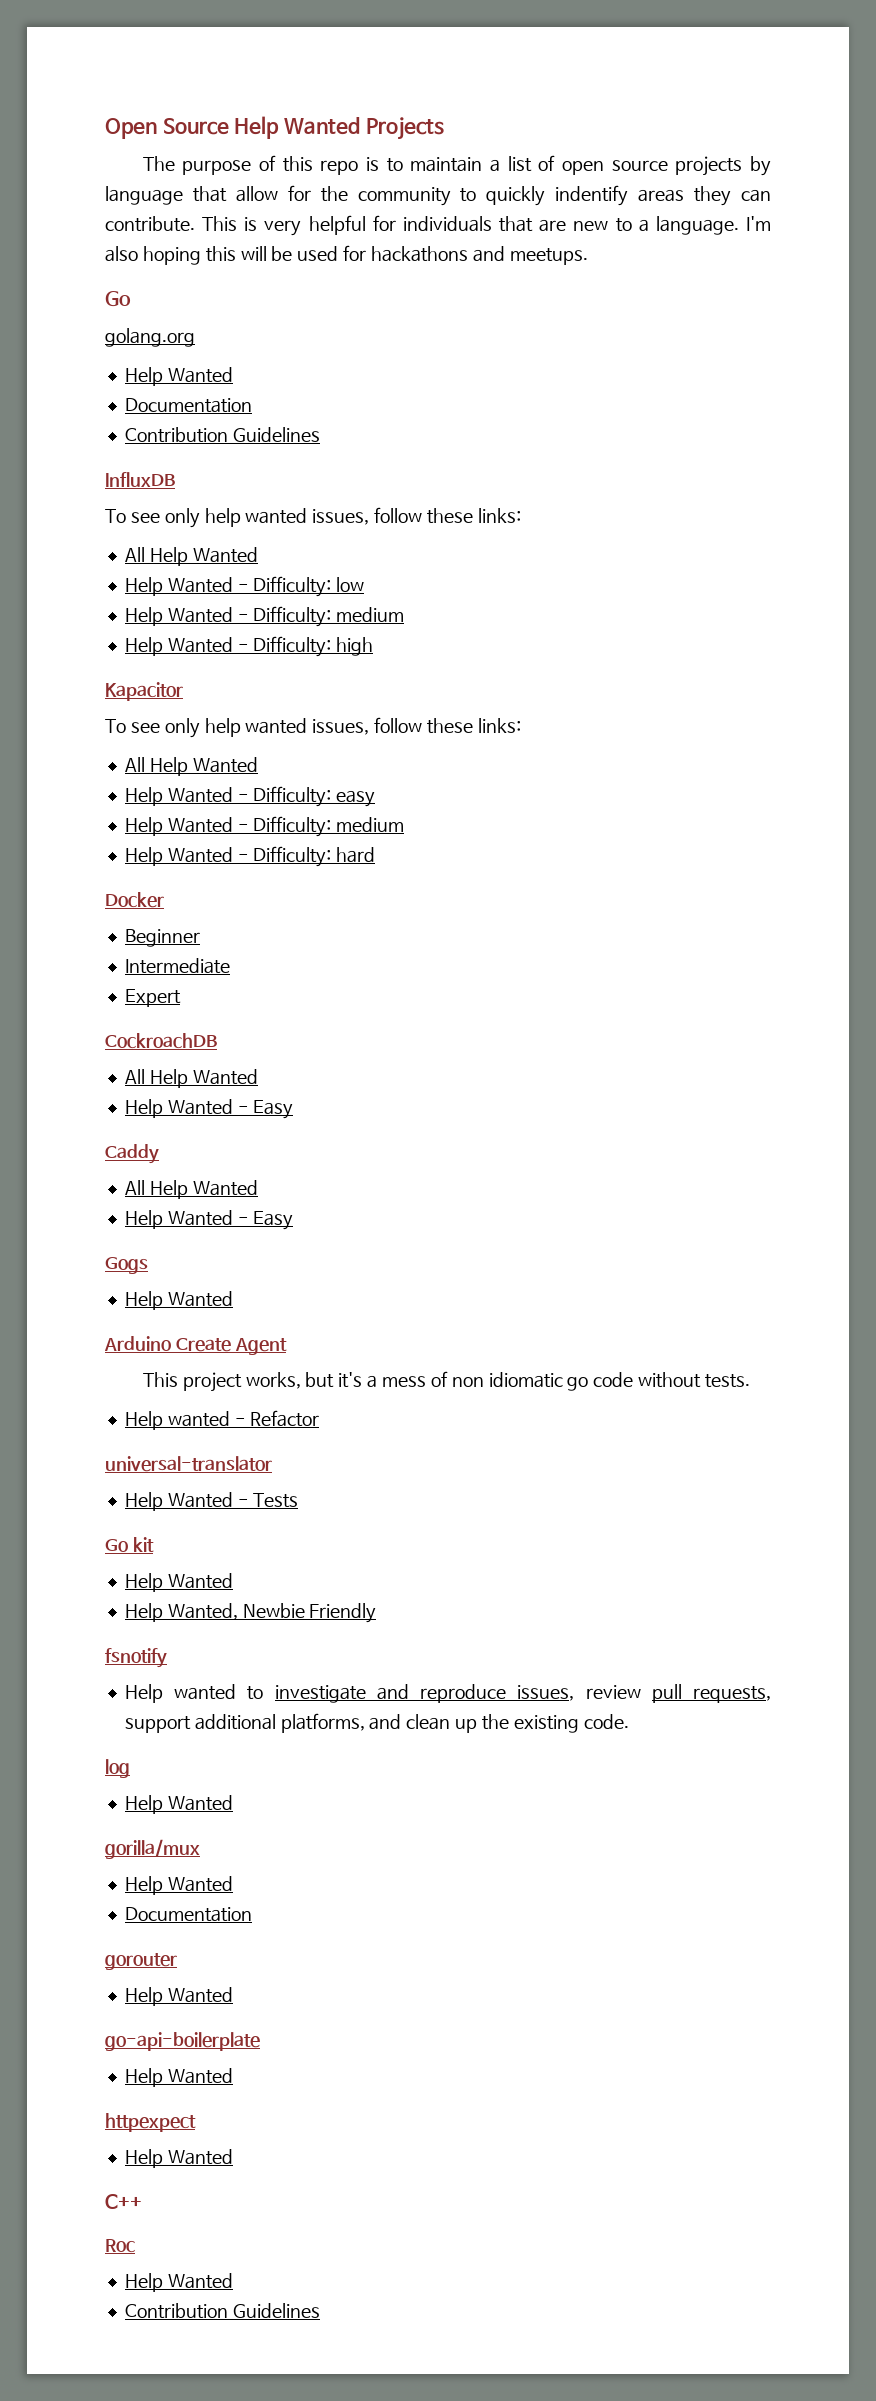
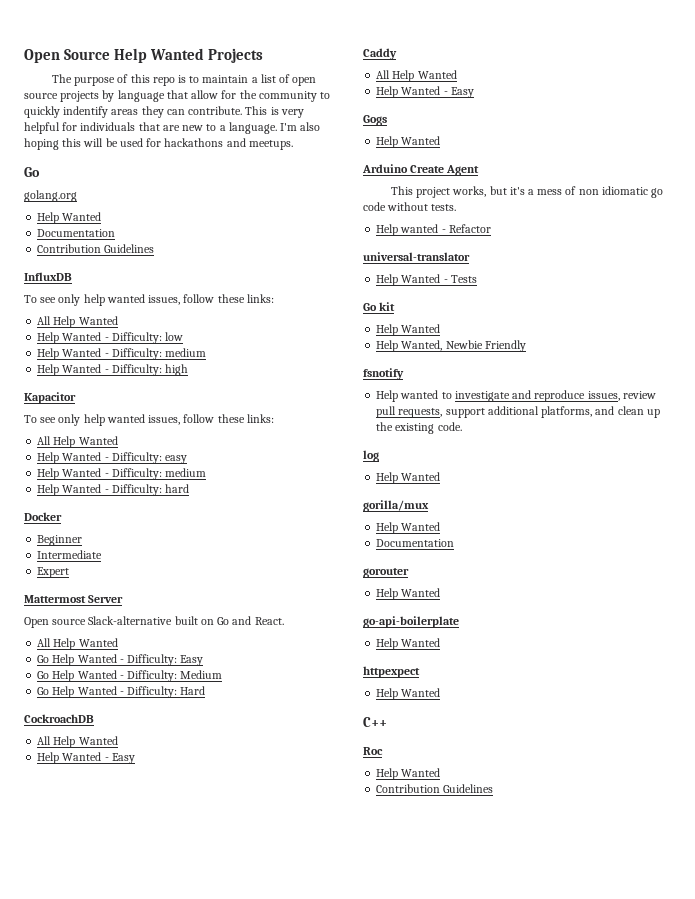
+ Mattermost Server
+ Open source Slack-alternative built on Go and React.
+ All Help Wanted
+ Go Help Wanted - Difficulty: Easy
+ Go Help Wanted - Difficulty: Medium
+ Go Help Wanted - Difficulty: Hard

